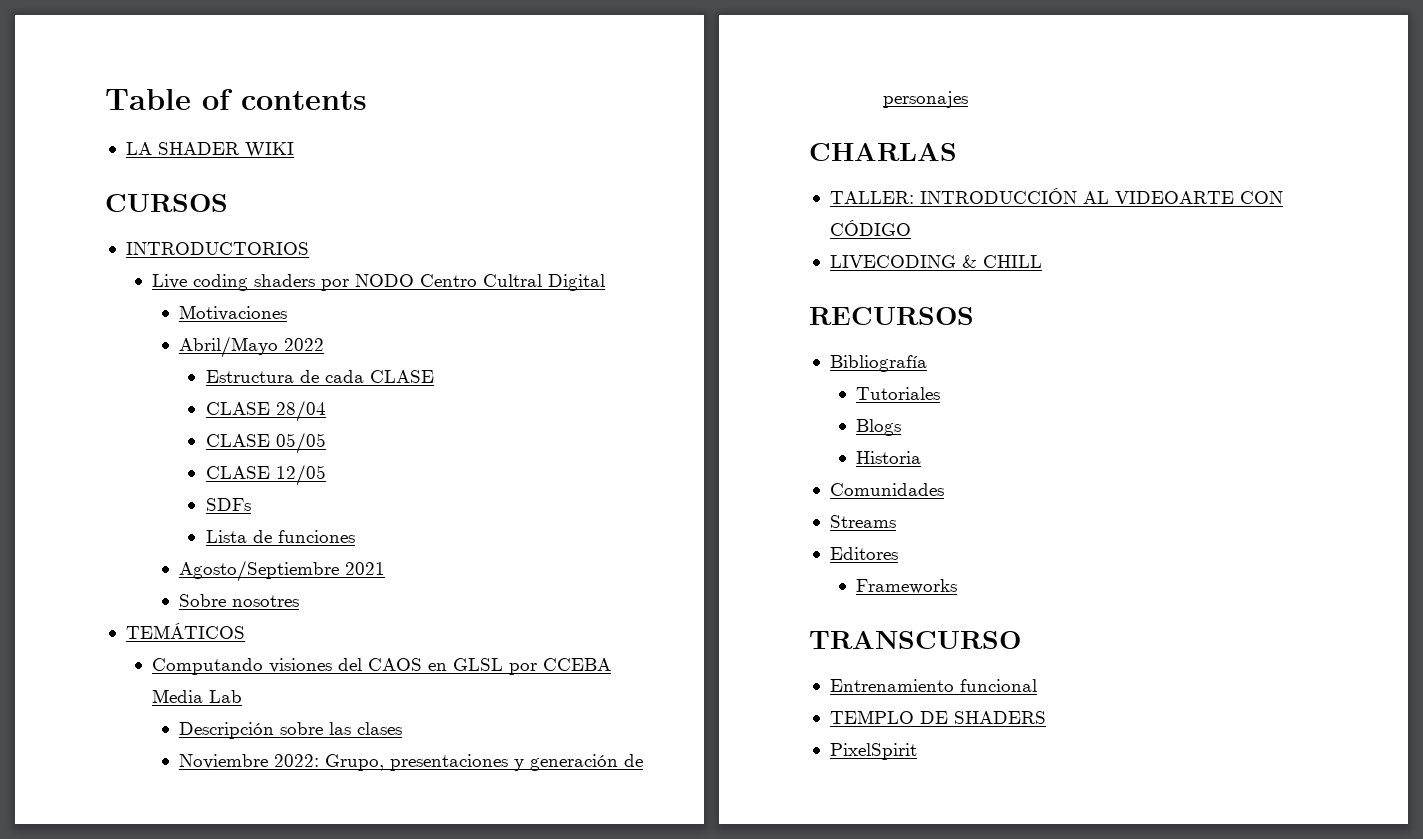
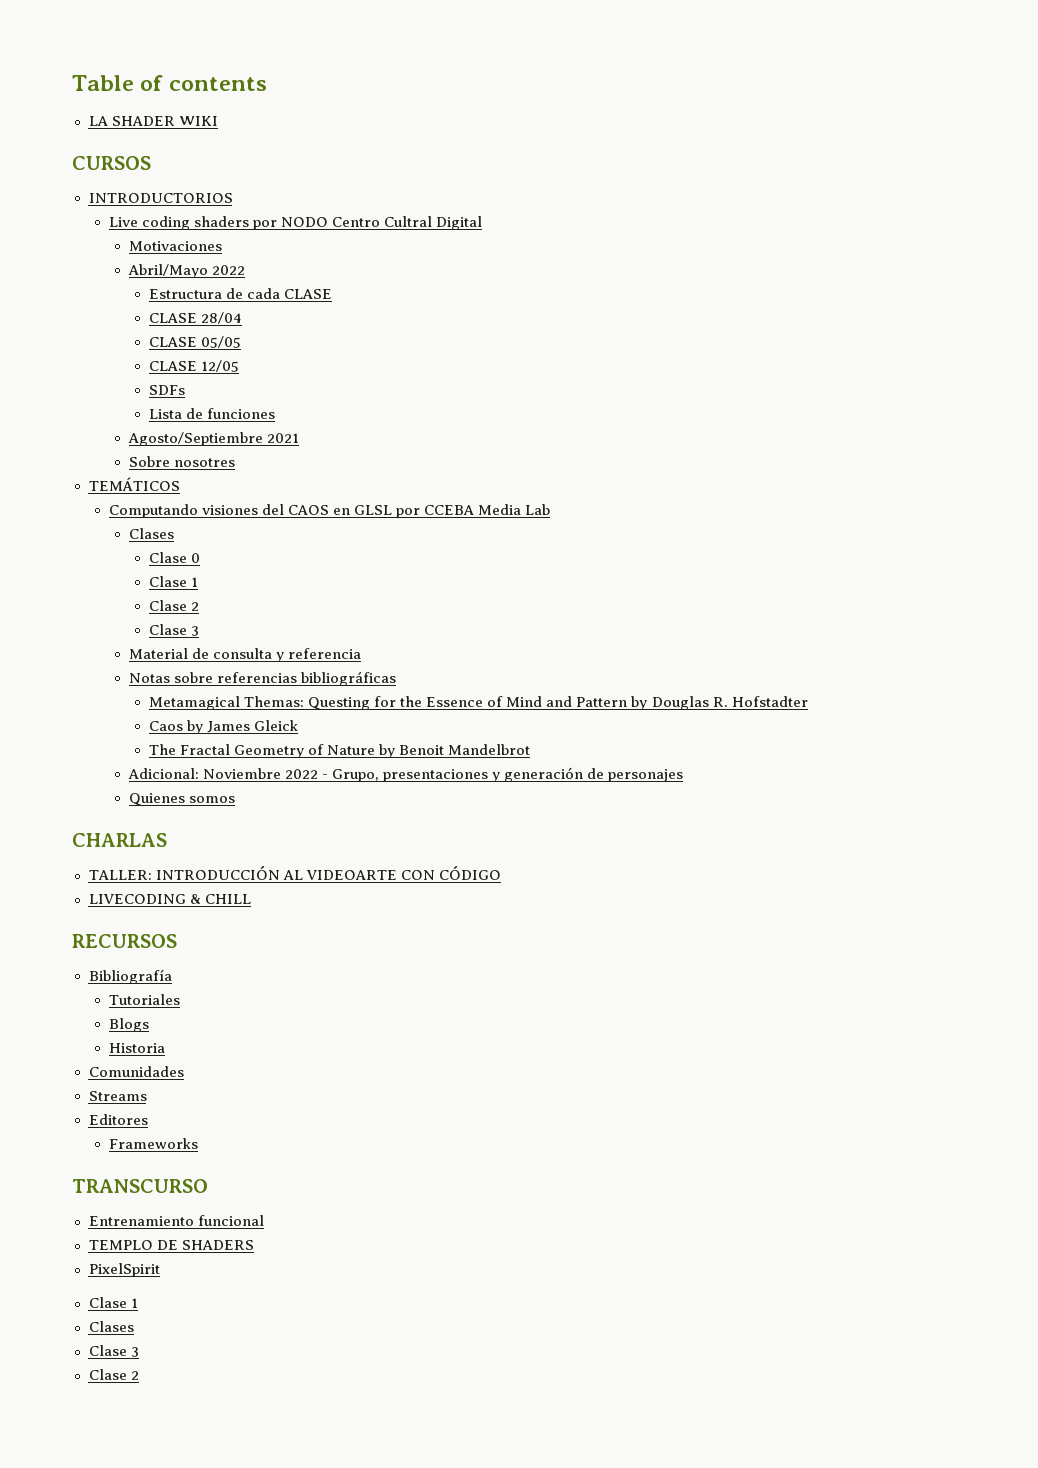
  Computando visiones del CAOS en GLSL por CCEBA Media Lab
- Descripción sobre las clases
- Noviembre 2022: Grupo, presentaciones y generación de personajes
+ Clases
+ Clase 0
+ Clase 1
+ Clase 2
+ Clase 3
+ Material de consulta y referencia
+ Notas sobre referencias bibliográficas
+ Metamagical Themas: Questing for the Essence of Mind and Pattern by Douglas R. Hofstadter
+ Caos by James Gleick
+ The Fractal Geometry of Nature by Benoit Mandelbrot
+ Adicional: Noviembre 2022 - Grupo, presentaciones y generación de personajes
+ Quienes somos
  PixelSpirit
+ Clase 1
+ Clases
+ Clase 3
+ Clase 2

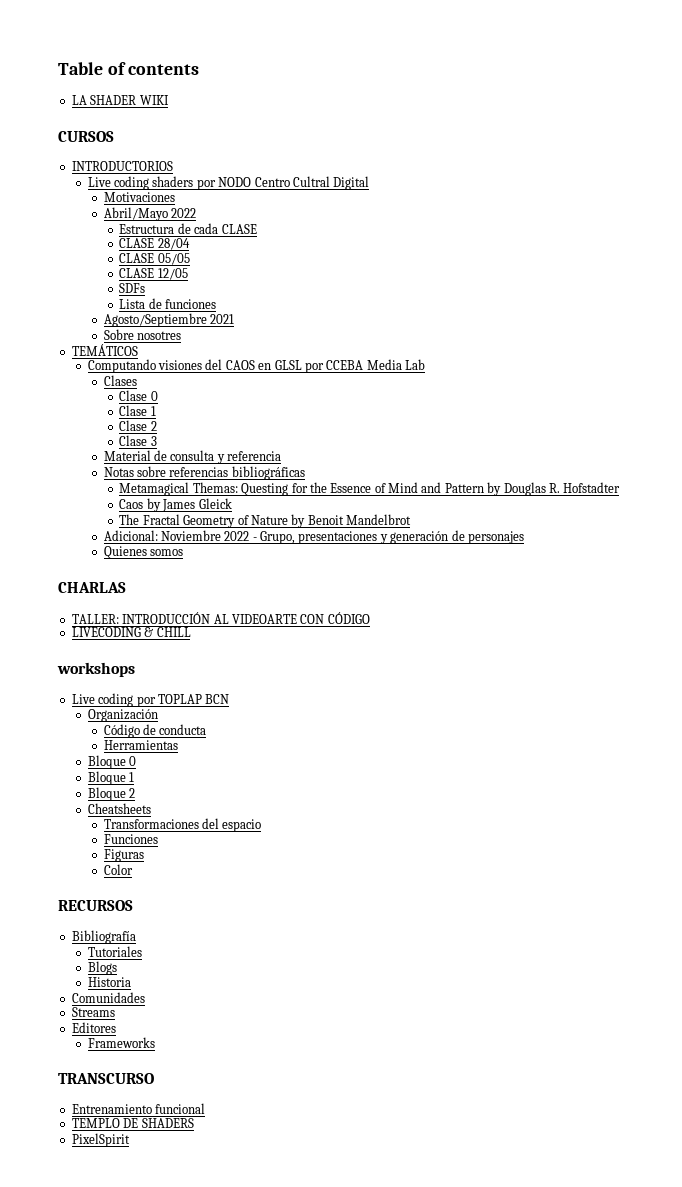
+ workshops
+ Live coding por TOPLAP BCN
+ Organización
+ Código de conducta
+ Herramientas
+ Bloque 0
+ Bloque 1
+ Bloque 2
+ Cheatsheets
+ Transformaciones del espacio
+ Funciones
+ Figuras
+ Color
  PixelSpirit
- Clase 1
- Clases
- Clase 3
- Clase 2

